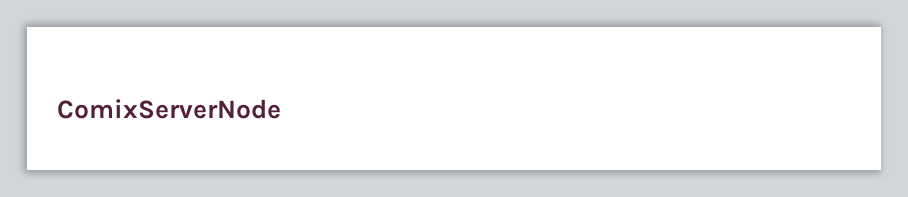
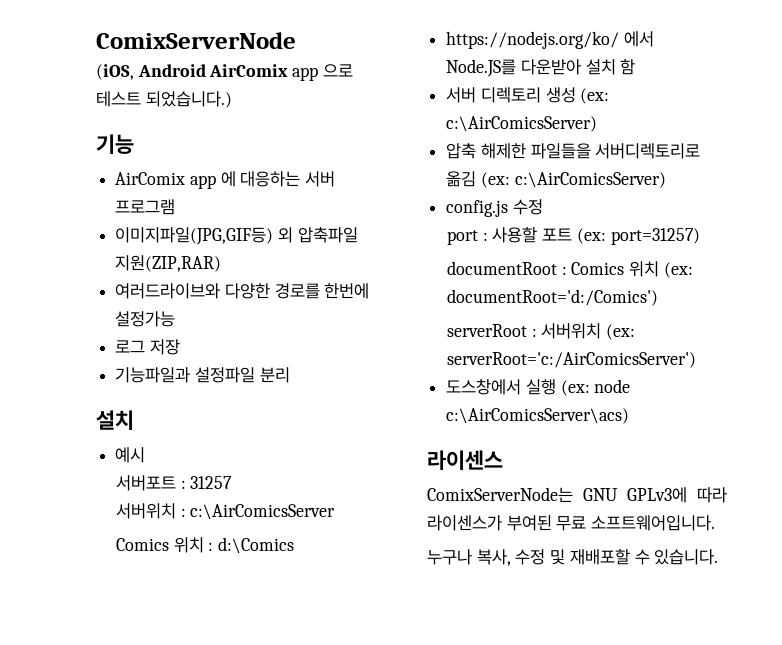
+ (iOS, Android AirComix app 으로 테스트 되었습니다.)
+ 기능
+ AirComix app 에 대응하는 서버 프로그램
+ 이미지파일(JPG,GIF등) 외 압축파일 지원(ZIP,RAR)
+ 여러드라이브와 다양한 경로를 한번에 설정가능
+ 로그 저장
+ 기능파일과 설정파일 분리
+ 설치
+ 예시
+ 서버포트 : 31257
+ 서버위치 : c:\AirComicsServer
+ Comics 위치 : d:\Comics
+ https://nodejs.org/ko/ 에서 Node.JS를 다운받아 설치 함
+ 서버 디렉토리 생성 (ex: c:\AirComicsServer)
+ 압축 해제한 파일들을 서버디렉토리로 옮김 (ex: c:\AirComicsServer)
+ config.js 수정
+ port : 사용할 포트 (ex: port=31257)
+ documentRoot : Comics 위치 (ex: documentRoot='d:/Comics')
+ serverRoot : 서버위치 (ex: serverRoot='c:/AirComicsServer')
+ 도스창에서 실행 (ex: node c:\AirComicsServer\acs)
+ 라이센스
+ ComixServerNode는 GNU GPLv3에 따라 라이센스가 부여된 무료 소프트웨어입니다.
+ 누구나 복사, 수정 및 재배포할 수 있습니다.

